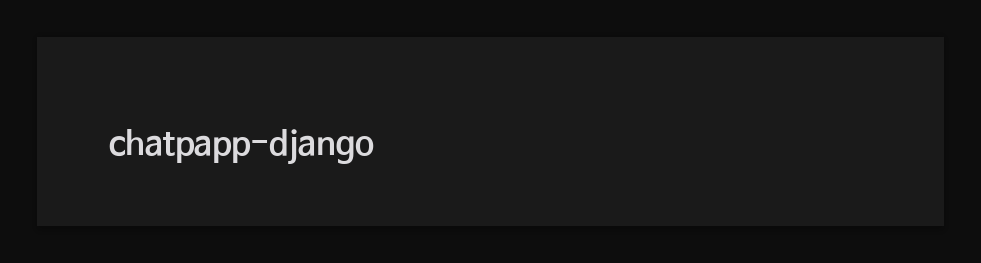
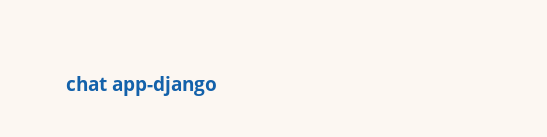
- chatpapp-django
+ chat app-django

